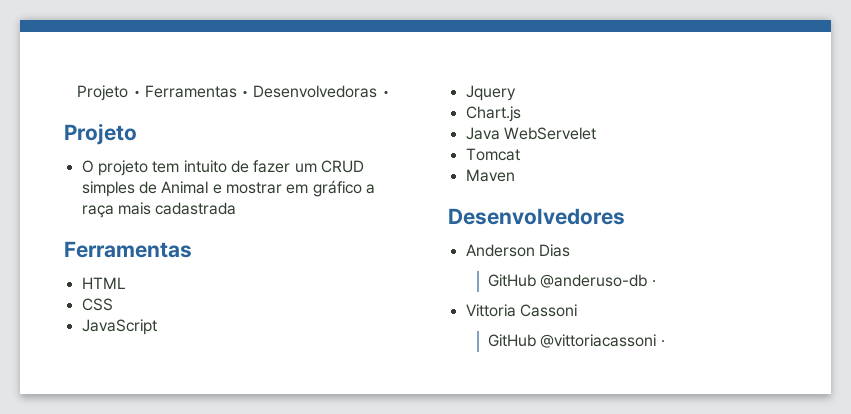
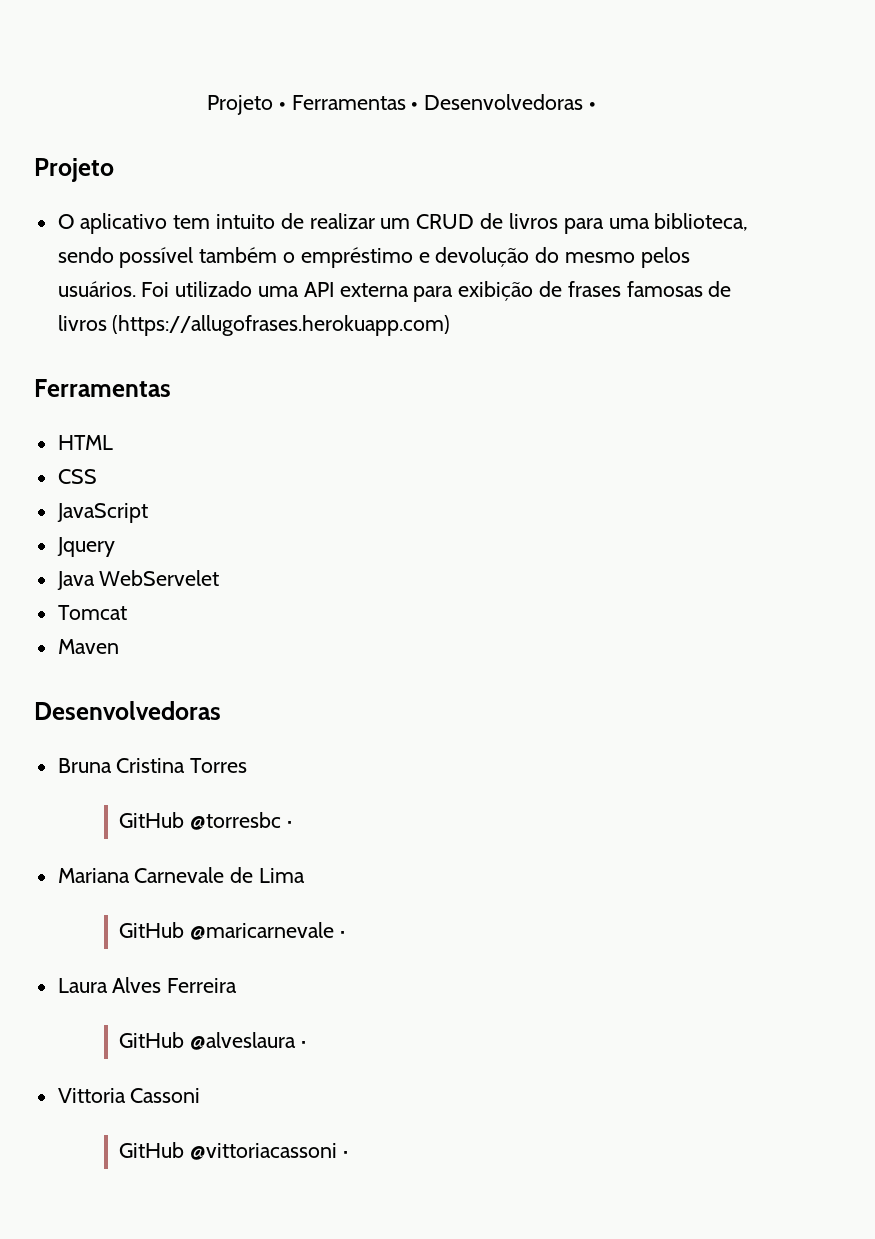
- O projeto tem intuito de fazer um CRUD simples de Animal e mostrar em gráfico a raça mais cadastrada
+ O aplicativo tem intuito de realizar um CRUD de livros para uma biblioteca, sendo possível também o empréstimo e devolução do mesmo pelos usuários. Foi utilizado uma API externa para exibição de frases famosas de livros (https://allugofrases.herokuapp.com)
- Chart.js
  Maven
- Desenvolvedores
- Anderson Dias
- GitHub @anderuso-db ·
+ Desenvolvedoras
+ Bruna Cristina Torres
+ GitHub @torresbc ·
+ Mariana Carnevale de Lima
+ GitHub @maricarnevale ·
+ Laura Alves Ferreira
+ GitHub @alveslaura ·

